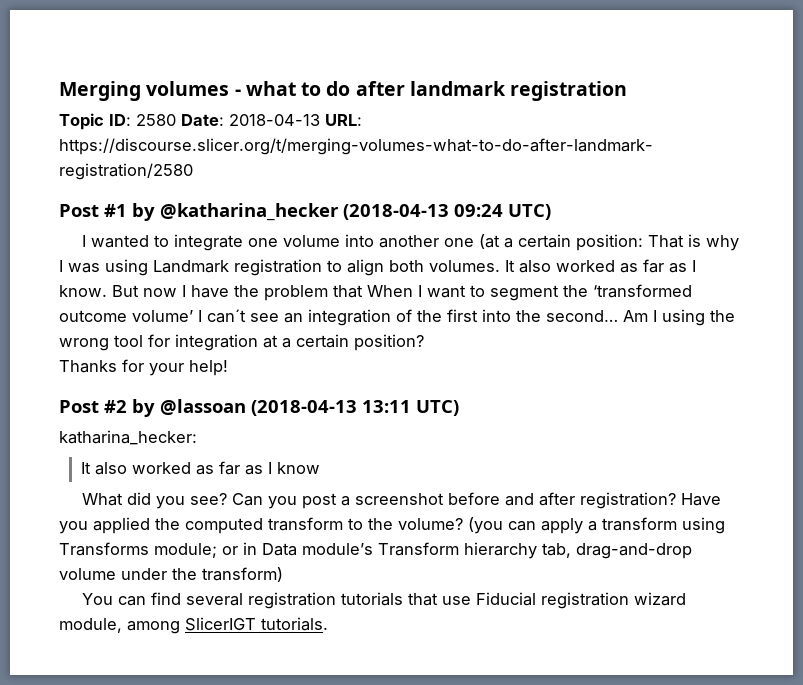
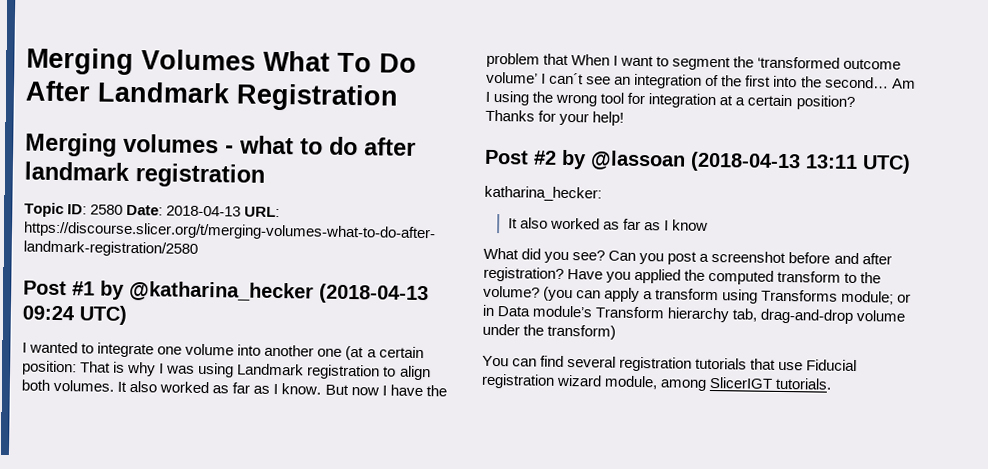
+ Merging Volumes What To Do After Landmark Registration

